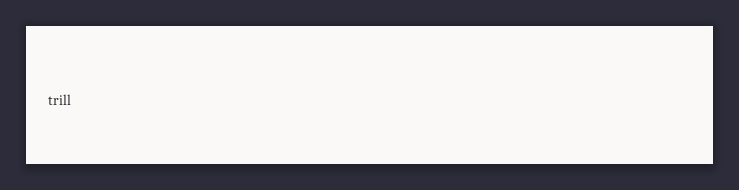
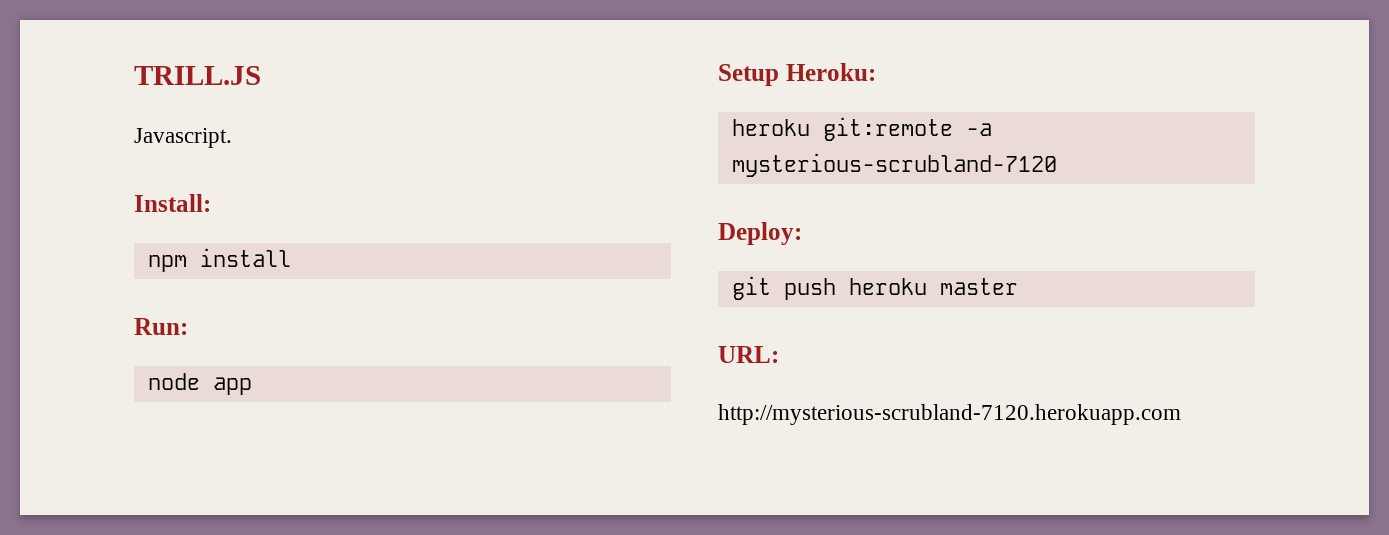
- trill
+ TRILL.JS
+ Javascript.
+ Install:
+ npm install
+ Run:
+ node app
+ Setup Heroku:
+ heroku git:remote -a mysterious-scrubland-7120
+ Deploy:
+ git push heroku master
+ URL:
+ http://mysterious-scrubland-7120.herokuapp.com

